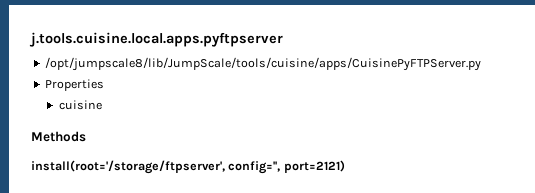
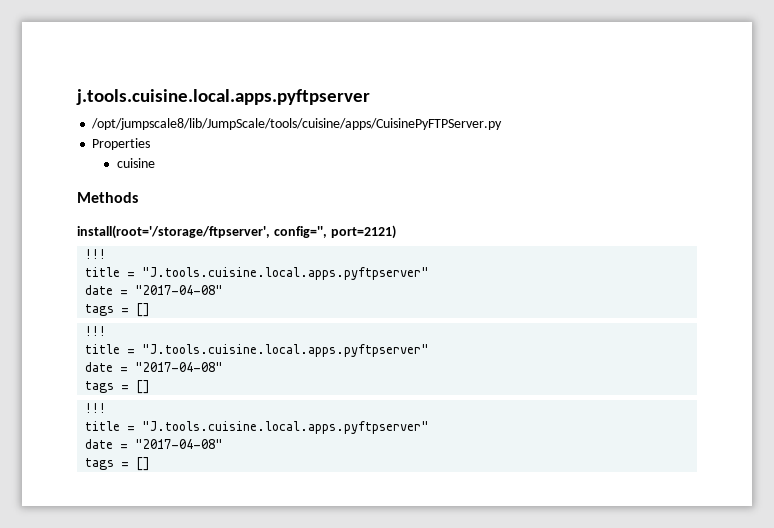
  install(root='/storage/ftpserver', config='', port=2121)
+ !!!
+ title = "J.tools.cuisine.local.apps.pyftpserver"
+ date = "2017-04-08"
+ tags = []
+ !!!
+ title = "J.tools.cuisine.local.apps.pyftpserver"
+ date = "2017-04-08"
+ tags = []
+ !!!
+ title = "J.tools.cuisine.local.apps.pyftpserver"
+ date = "2017-04-08"
+ tags = []

